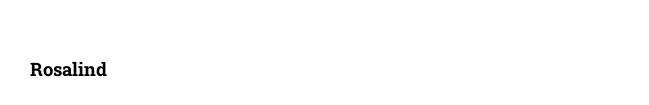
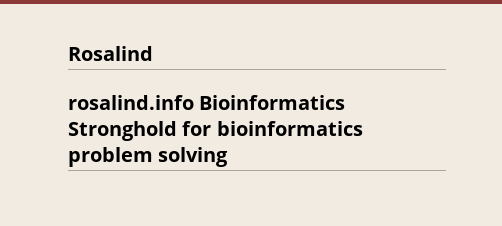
+ rosalind.info Bioinformatics Stronghold for bioinformatics problem solving

